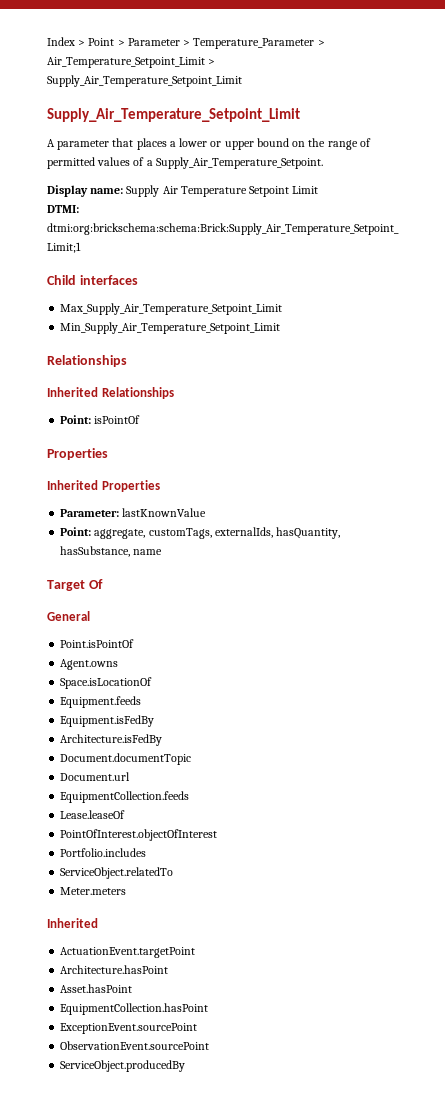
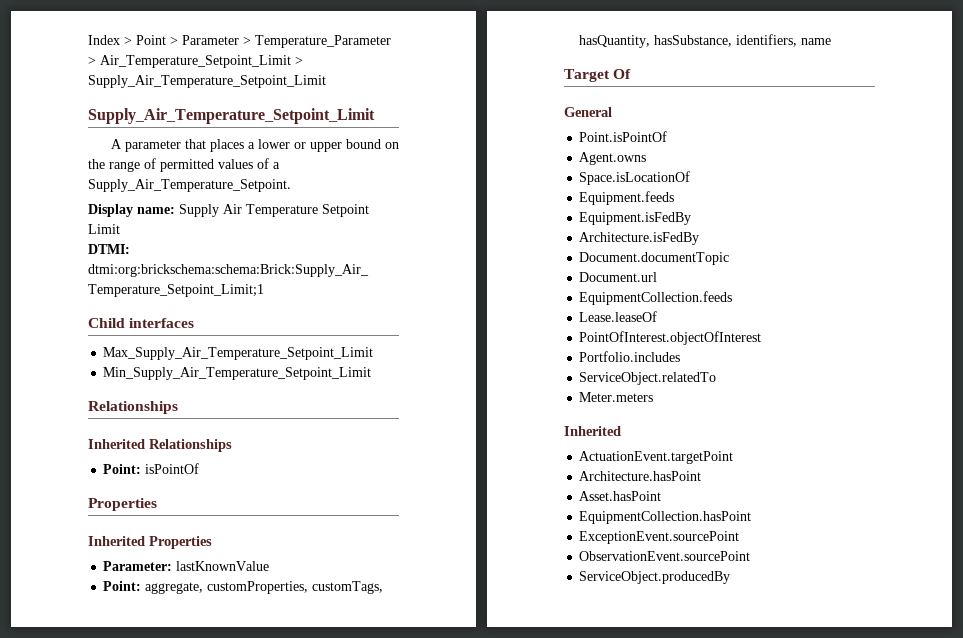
- Point: aggregate, customTags, externalIds, hasQuantity, hasSubstance, name
+ Point: aggregate, customProperties, customTags, hasQuantity, hasSubstance, identifiers, name

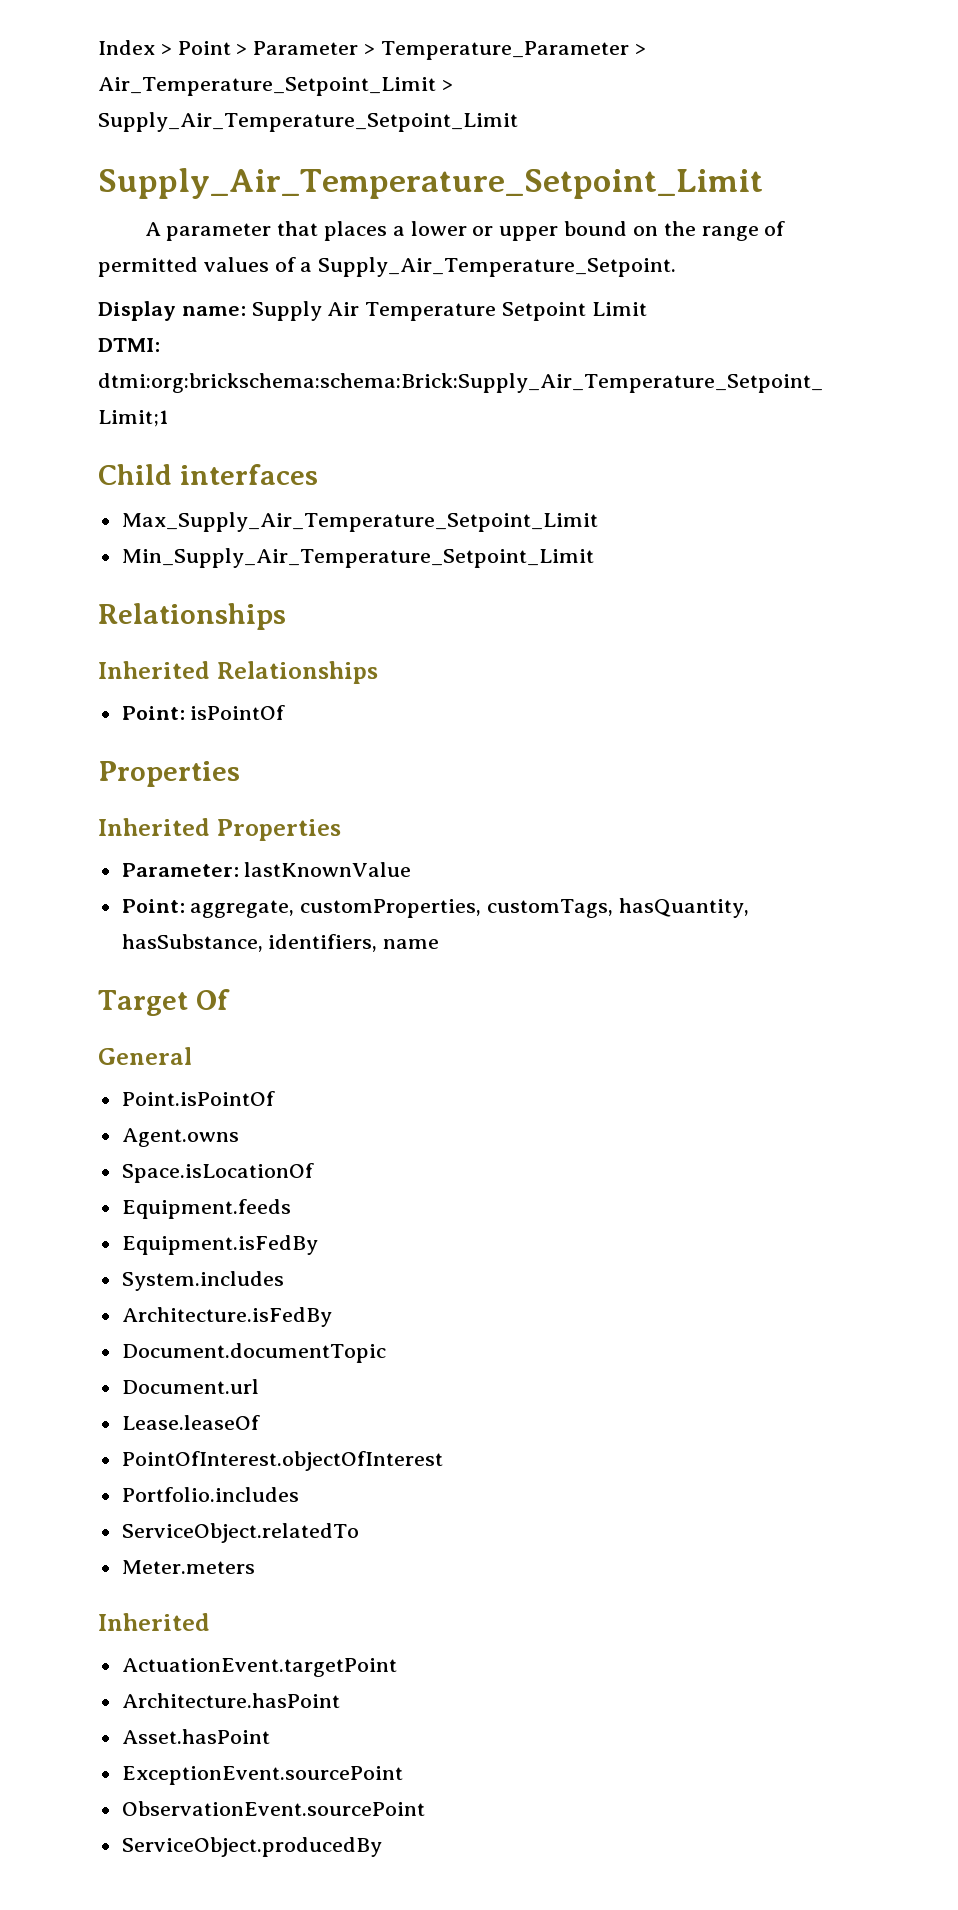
+ System.includes
- EquipmentCollection.feeds
- EquipmentCollection.hasPoint

